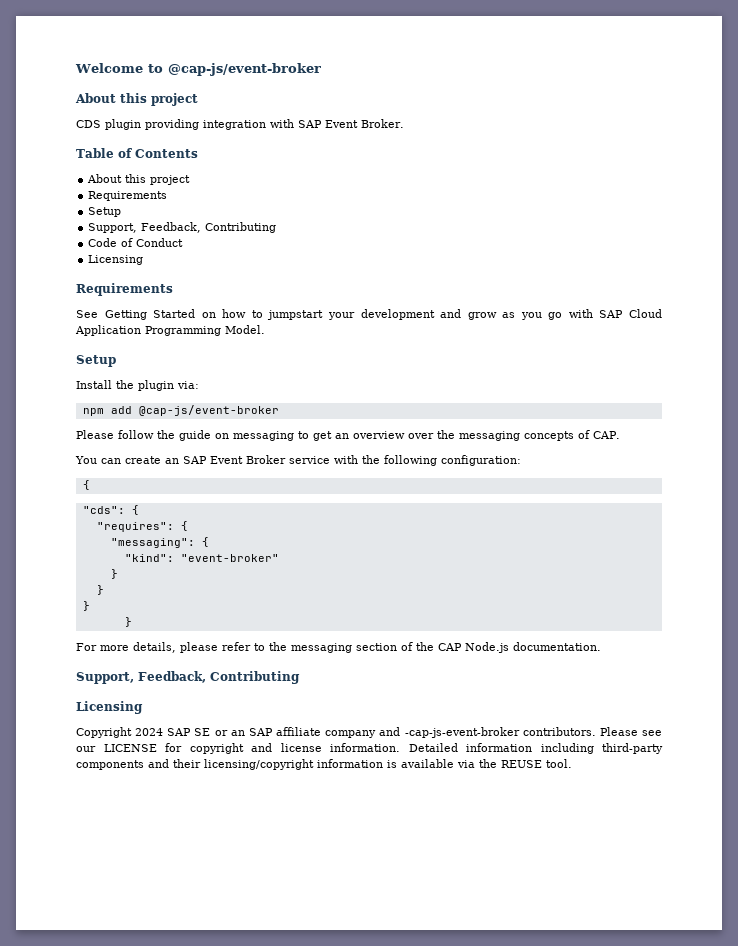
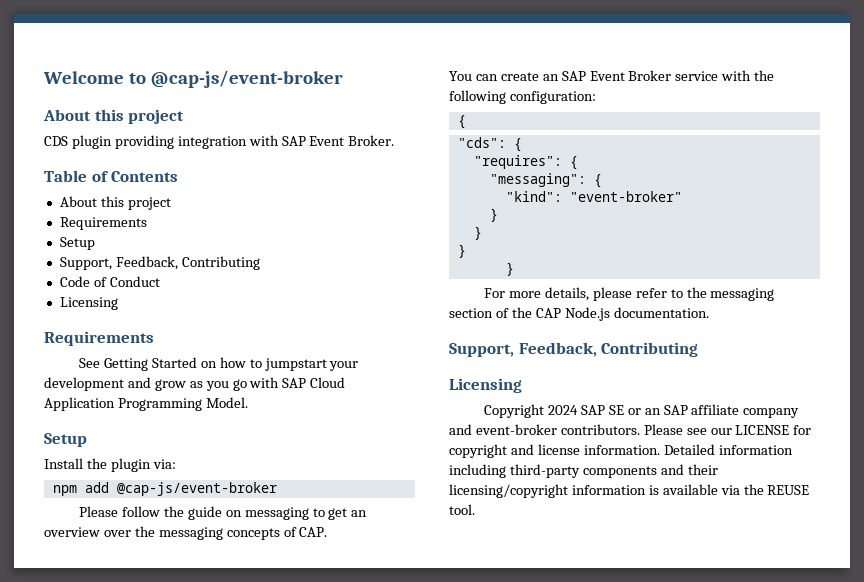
- Copyright 2024 SAP SE or an SAP affiliate company and -cap-js-event-broker contributors.
+ Copyright 2024 SAP SE or an SAP affiliate company and event-broker contributors.

